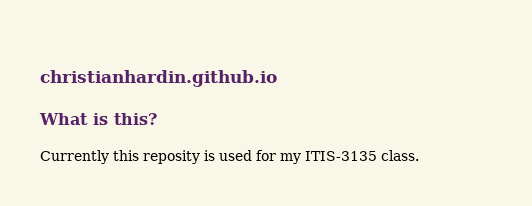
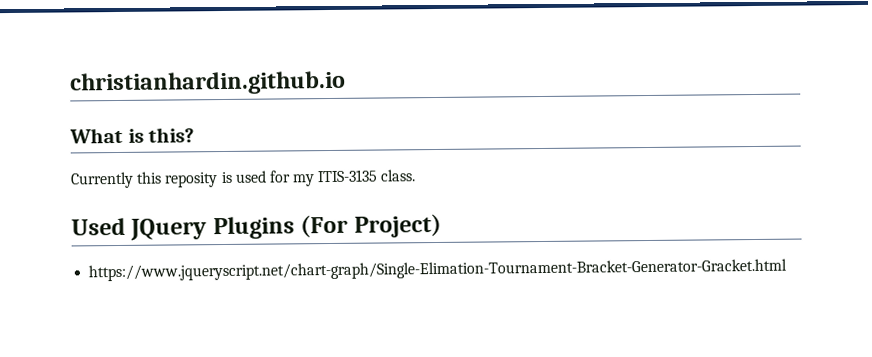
+ Used JQuery Plugins (For Project)
+ https://www.jqueryscript.net/chart-graph/Single-Elimation-Tournament-Bracket-Generator-Gracket.html

